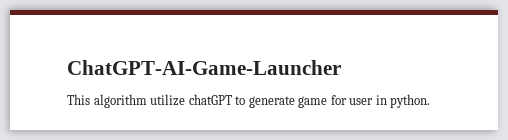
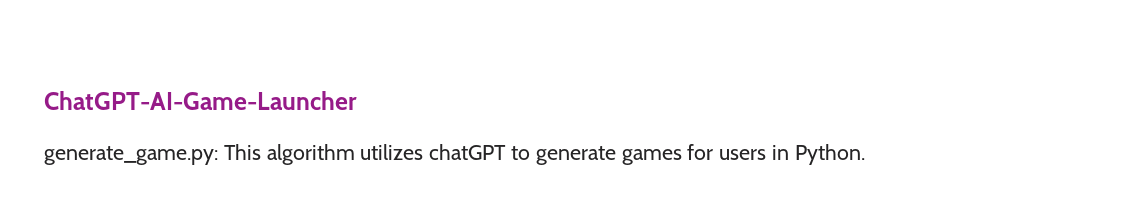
- This algorithm utilize chatGPT to generate game for user in python.
+ generate_game.py: This algorithm utilizes chatGPT to generate games for users in Python.

